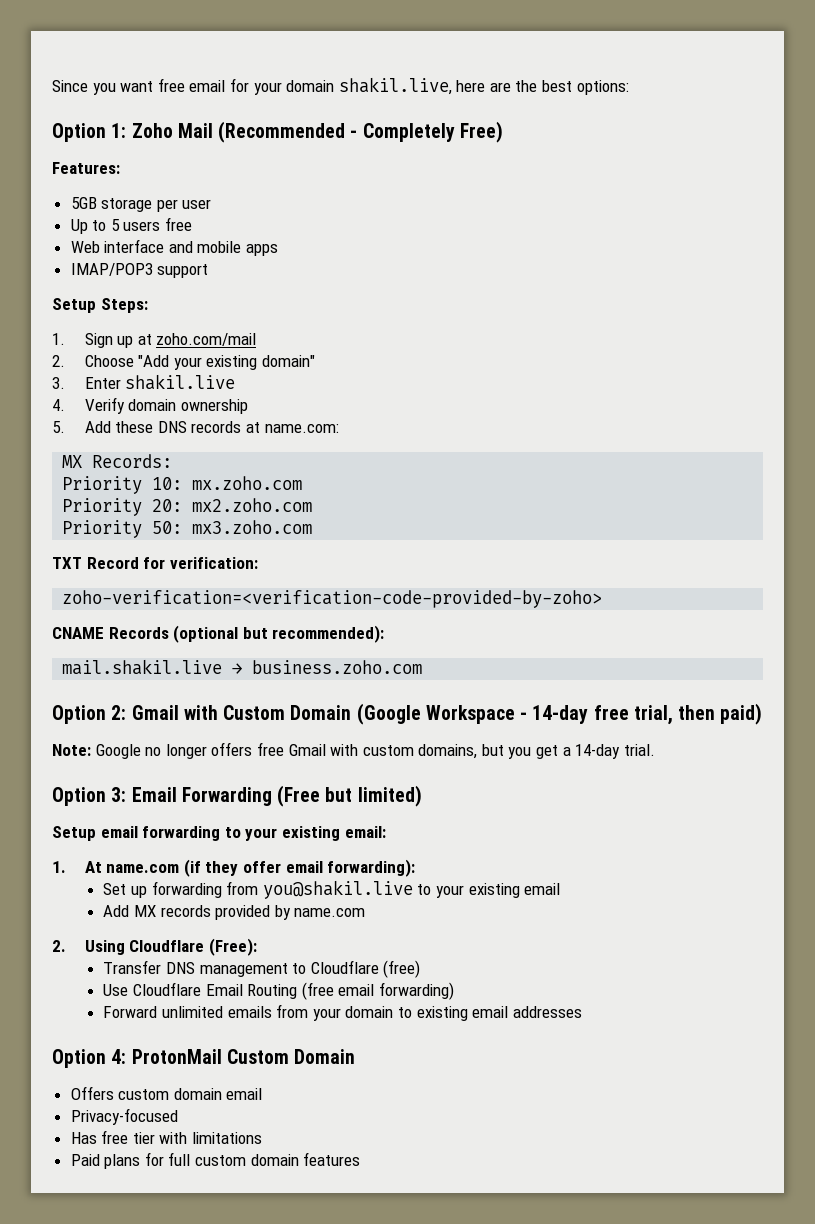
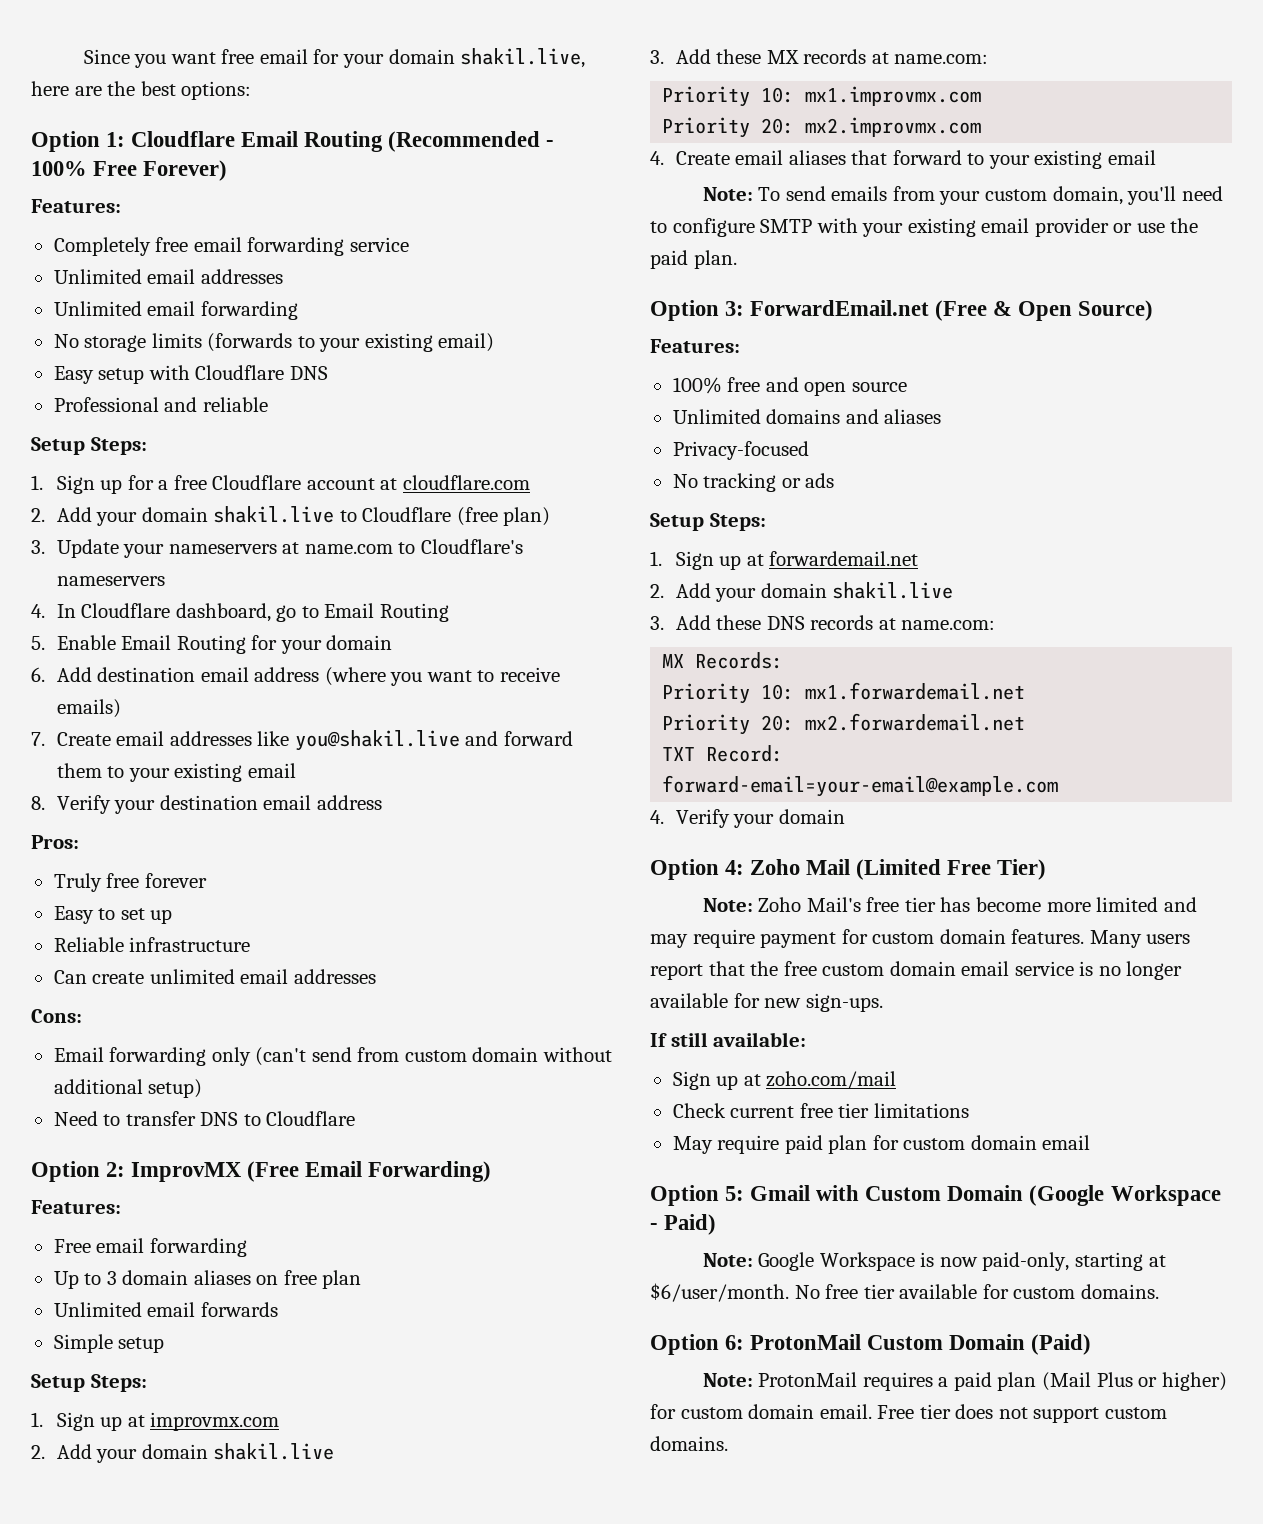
- Option 1: Zoho Mail (Recommended - Completely Free)
+ Option 1: Cloudflare Email Routing (Recommended - 100% Free Forever)
  Features:
- 5GB storage per user
- Up to 5 users free
- Web interface and mobile apps
- IMAP/POP3 support
+ Completely free email forwarding service
+ Unlimited email addresses
+ Unlimited email forwarding
+ No storage limits (forwards to your existing email)
+ Easy setup with Cloudflare DNS
+ Professional and reliable
  Setup Steps:
- 1. Sign up at zoho.com/mail
- 2. Choose "Add your existing domain"
- 3. Enter shakil.live
- 4. Verify domain ownership
- 5. Add these DNS records at name.com:
+ 1. Sign up for a free Cloudflare account at cloudflare.com
+ 2. Add your domain shakil.live to Cloudflare (free plan)
+ 3. Update your nameservers at name.com to Cloudflare's nameservers
+ 4. In Cloudflare dashboard, go to Email Routing
+ 5. Enable Email Routing for your domain
+ 6. Add destination email address (where you want to receive emails)
+ 7. Create email addresses like you@shakil.live and forward them to your existing email
+ 8. Verify your destination email address
+ Pros:
+ Truly free forever
+ Easy to set up
+ Reliable infrastructure
+ Can create unlimited email addresses
+ Cons:
+ Email forwarding only (can't send from custom domain without additional setup)
+ Need to transfer DNS to Cloudflare
+ Option 2: ImprovMX (Free Email Forwarding)
+ Features:
+ Free email forwarding
+ Up to 3 domain aliases on free plan
+ Unlimited email forwards
+ Simple setup
+ Setup Steps:
+ 1. Sign up at improvmx.com
+ 2. Add your domain shakil.live
+ 3. Add these MX records at name.com:
+ Priority 10: mx1.improvmx.com
+ Priority 20: mx2.improvmx.com
+ 4. Create email aliases that forward to your existing email
+ Note: To send emails from your custom domain, you'll need to configure SMTP with your existing email provider or use the paid plan.
+ Option 3: ForwardEmail.net (Free & Open Source)
+ Features:
+ 100% free and open source
+ Unlimited domains and aliases
+ Privacy-focused
+ No tracking or ads
+ Setup Steps:
+ 1. Sign up at forwardemail.net
+ 2. Add your domain shakil.live
+ 3. Add these DNS records at name.com:
- Priority 10: mx.zoho.com
- Priority 20: mx2.zoho.com
- Priority 50: mx3.zoho.com
- TXT Record for verification:
- zoho-verification=<verification-code-provided-by-zoho>
- CNAME Records (optional but recommended):
- mail.shakil.live → business.zoho.com
- Option 2: Gmail with Custom Domain (Google Workspace - 14-day free trial, then paid)
- Note: Google no longer offers free Gmail with custom domains, but you get a 14-day trial.
- Option 3: Email Forwarding (Free but limited)
- Setup email forwarding to your existing email:
- 1. At name.com (if they offer email forwarding):
- Set up forwarding from you@shakil.live to your existing email
- Add MX records provided by name.com
- 2. Using Cloudflare (Free):
- Transfer DNS management to Cloudflare (free)
- Use Cloudflare Email Routing (free email forwarding)
- Forward unlimited emails from your domain to existing email addresses
- Option 4: ProtonMail Custom Domain
- Offers custom domain email
- Privacy-focused
- Has free tier with limitations
- Paid plans for full custom domain features
+ Priority 10: mx1.forwardemail.net
+ Priority 20: mx2.forwardemail.net
+ TXT Record:
+ forward-email=your-email@example.com
+ 4. Verify your domain
+ Option 4: Zoho Mail (Limited Free Tier)
+ Note: Zoho Mail's free tier has become more limited and may require payment for custom domain features. Many users report that the free custom domain email service is no longer available for new sign-ups.
+ If still available:
+ Sign up at zoho.com/mail
+ Check current free tier limitations
+ May require paid plan for custom domain email
+ Option 5: Gmail with Custom Domain (Google Workspace - Paid)
+ Note: Google Workspace is now paid-only, starting at $6/user/month. No free tier available for custom domains.
+ Option 6: ProtonMail Custom Domain (Paid)
+ Note: ProtonMail requires a paid plan (Mail Plus or higher) for custom domain email. Free tier does not support custom domains.

